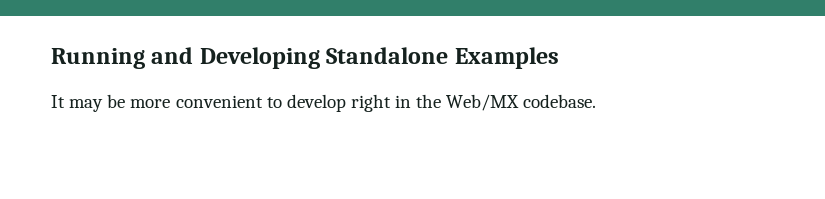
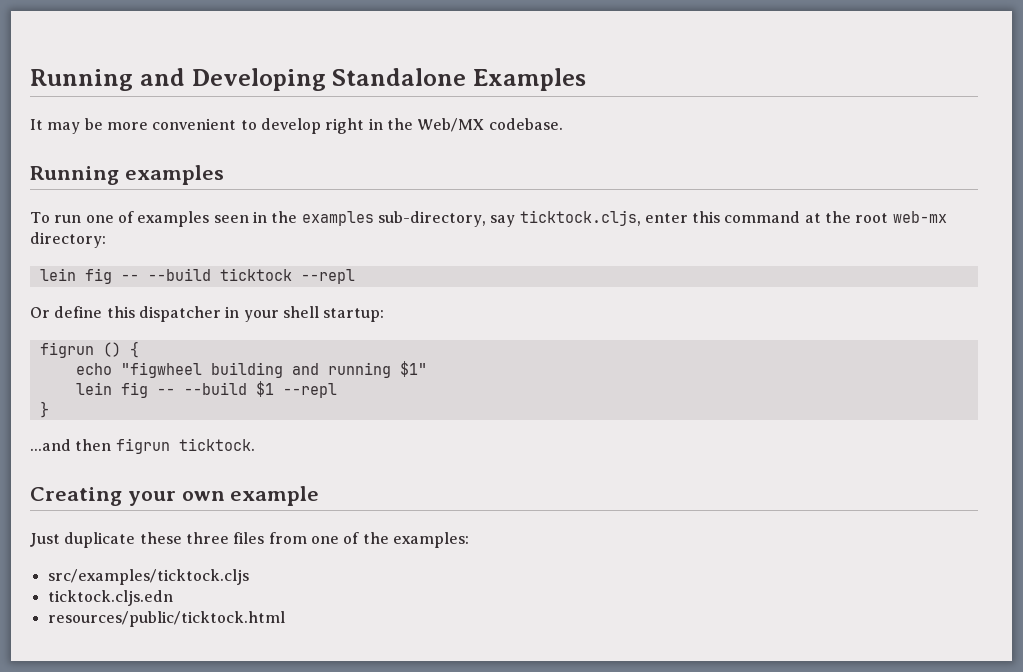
+ Running examples
+ To run one of examples seen in the examples sub-directory, say ticktock.cljs, enter this command at the root web-mx directory:
+ lein fig -- --build ticktock --repl
+ Or define this dispatcher in your shell startup:
+ figrun () {
+ echo "figwheel building and running $1"
+ lein fig -- --build $1 --repl
+ }
+ ...and then figrun ticktock.
+ Creating your own example
+ Just duplicate these three files from one of the examples:
+ src/examples/ticktock.cljs
+ ticktock.cljs.edn
+ resources/public/ticktock.html

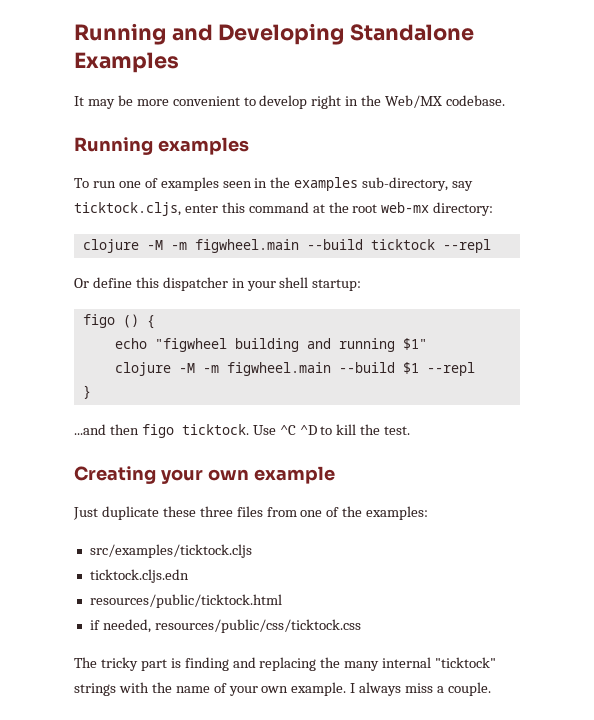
- lein fig -- --build ticktock --repl
+ clojure -M -m figwheel.main --build ticktock --repl
- figrun () {
+ figo () {
- lein fig -- --build $1 --repl
+ clojure -M -m figwheel.main --build $1 --repl
- ...and then figrun ticktock.
+ ...and then figo ticktock. Use ^C ^D to kill the test.
+ if needed, resources/public/css/ticktock.css
+ The tricky part is finding and replacing the many internal "ticktock" strings with the name of your own example. I always miss a couple.

